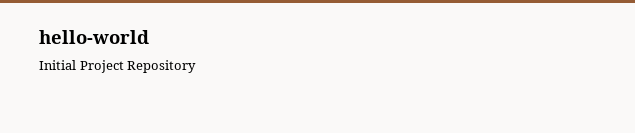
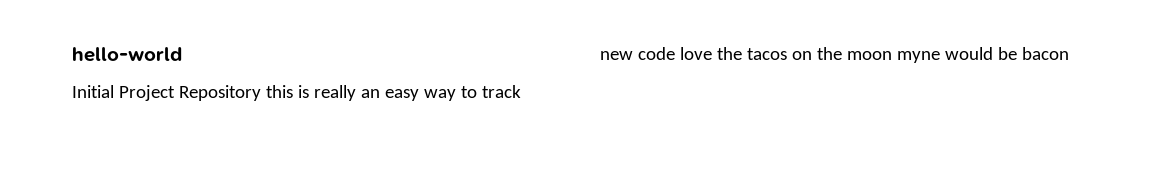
- Initial Project Repository
+ Initial Project Repository this is really an easy way to track new code love the tacos on the moon myne would be bacon

